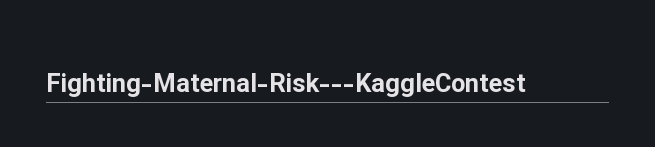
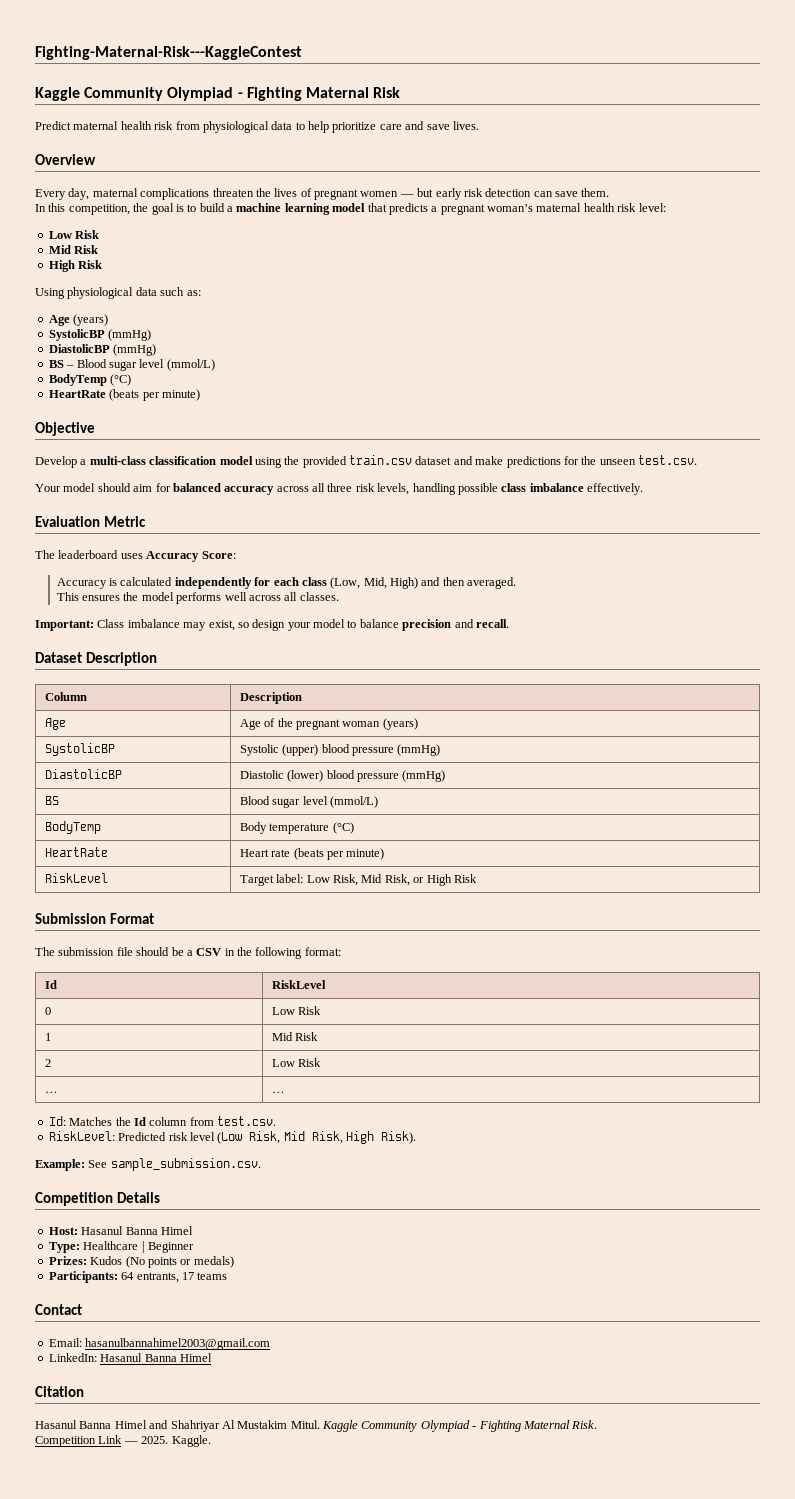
+ Kaggle Community Olympiad - Fighting Maternal Risk
+ Predict maternal health risk from physiological data to help prioritize care and save lives.
+ Overview
+ Every day, maternal complications threaten the lives of pregnant women — but early risk detection can save them.
+ In this competition, the goal is to build a machine learning model that predicts a pregnant woman’s maternal health risk level:
+ Low Risk
+ Mid Risk
+ High Risk
+ Using physiological data such as:
+ Age (years)
+ SystolicBP (mmHg)
+ DiastolicBP (mmHg)
+ BS – Blood sugar level (mmol/L)
+ BodyTemp (°C)
+ HeartRate (beats per minute)
+ Objective
+ Develop a multi-class classification model using the provided train.csv dataset and make predictions for the unseen test.csv.
+ Your model should aim for balanced accuracy across all three risk levels, handling possible class imbalance effectively.
+ Evaluation Metric
+ The leaderboard uses Accuracy Score:
+ Accuracy is calculated independently for each class (Low, Mid, High) and then averaged.
+ This ensures the model performs well across all classes.
+ Important: Class imbalance may exist, so design your model to balance precision and recall.
+ Dataset Description
+ Column | Description
+ Age | Age of the pregnant woman (years)
+ SystolicBP | Systolic (upper) blood pressure (mmHg)
+ DiastolicBP | Diastolic (lower) blood pressure (mmHg)
+ BS | Blood sugar level (mmol/L)
+ BodyTemp | Body temperature (°C)
+ HeartRate | Heart rate (beats per minute)
+ RiskLevel | Target label: Low Risk, Mid Risk, or High Risk
+ Submission Format
+ The submission file should be a CSV in the following format:
+ Id | RiskLevel
+ 0 | Low Risk
+ 1 | Mid Risk
+ 2 | Low Risk
+ … | …
+ Id: Matches the Id column from test.csv.
+ RiskLevel: Predicted risk level (Low Risk, Mid Risk, High Risk).
+ Example: See sample_submission.csv.
+ Competition Details
+ Host: Hasanul Banna Himel
+ Type: Healthcare | Beginner
+ Prizes: Kudos (No points or medals)
+ Participants: 64 entrants, 17 teams
+ Contact
+ Email: hasanulbannahimel2003@gmail.com
+ LinkedIn: Hasanul Banna Himel
+ Citation
+ Hasanul Banna Himel and Shahriyar Al Mustakim Mitul. Kaggle Community Olympiad - Fighting Maternal Risk.
+ Competition Link — 2025. Kaggle.

